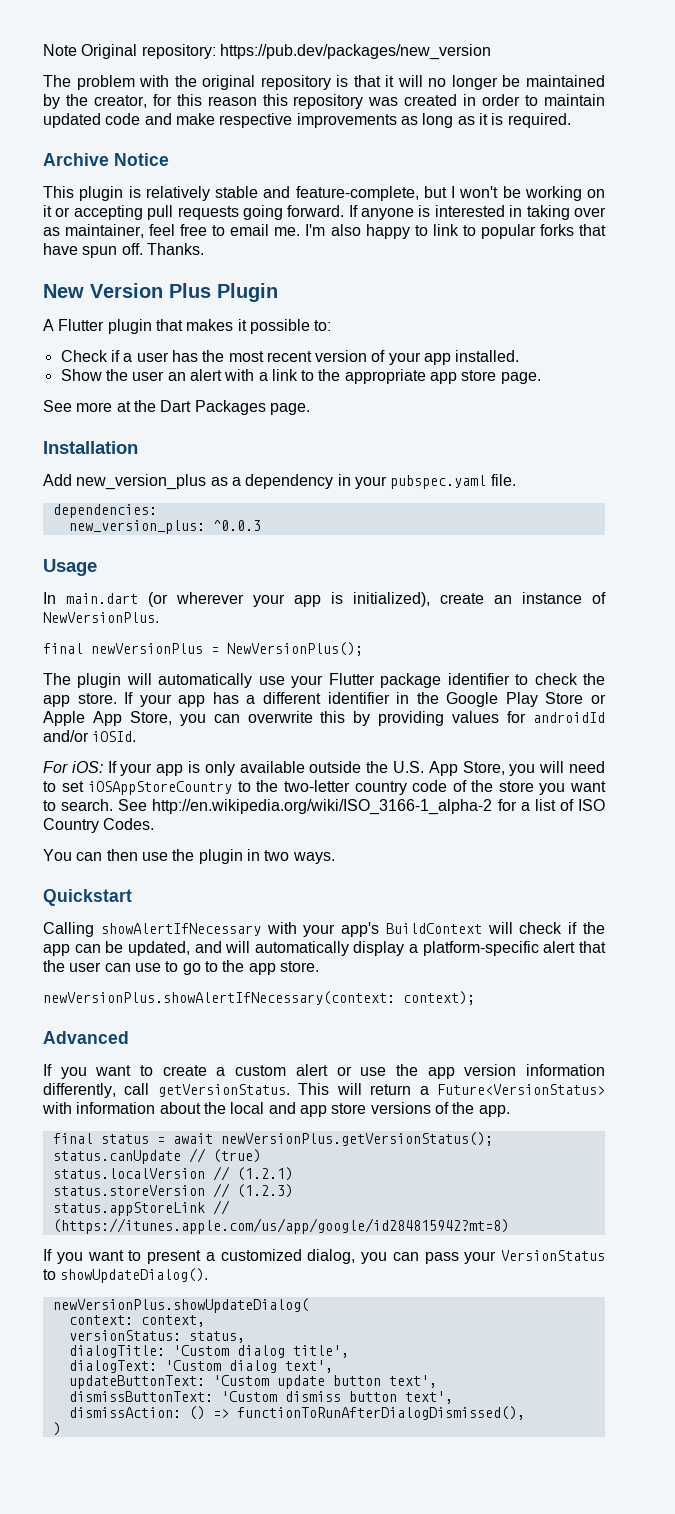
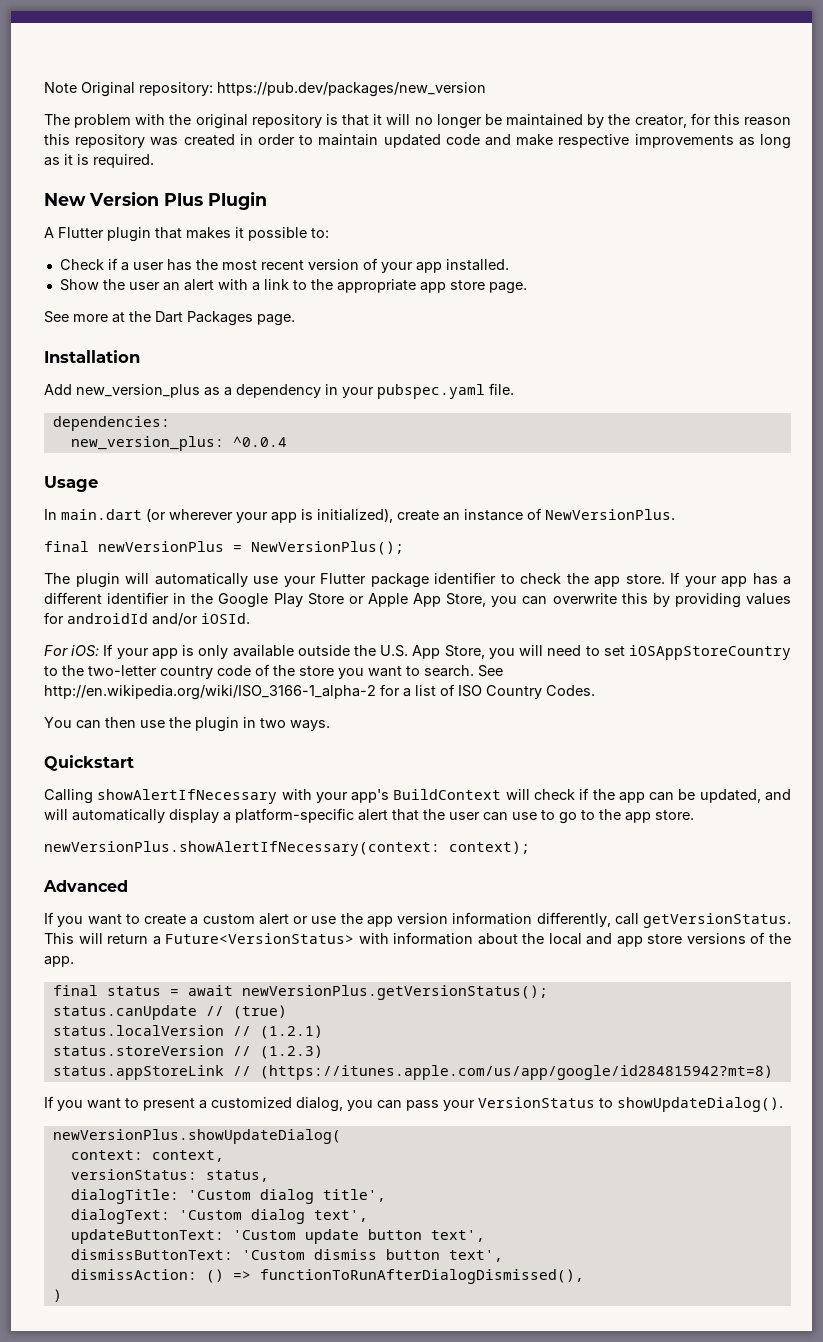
- Archive Notice
- This plugin is relatively stable and feature-complete, but I won't be working on it or accepting pull requests going forward. If anyone is interested in taking over as maintainer, feel free to email me. I'm also happy to link to popular forks that have spun off. Thanks.
- new_version_plus: ^0.0.3
+ new_version_plus: ^0.0.4

